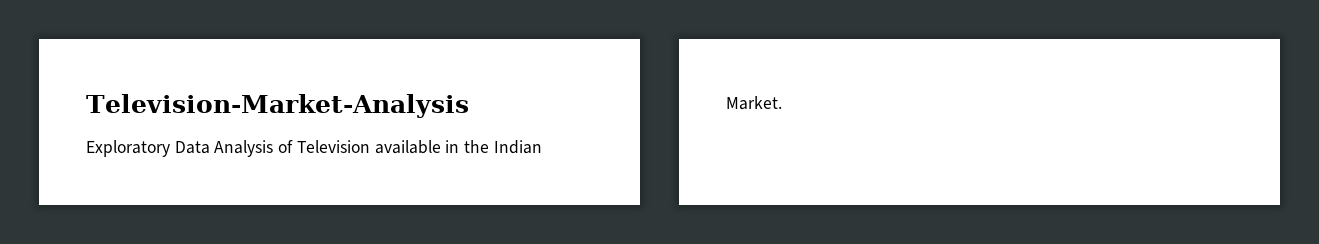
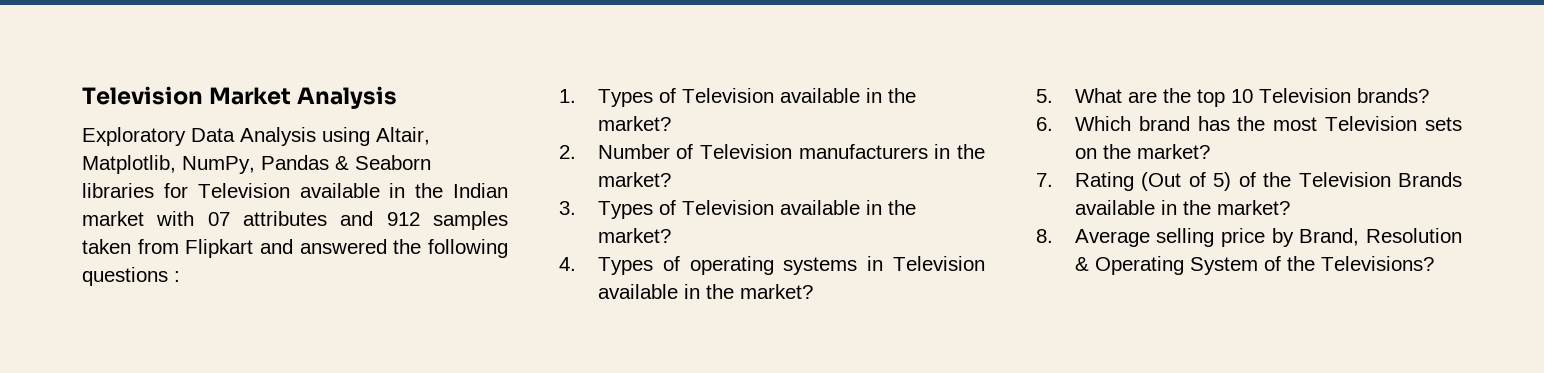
- Television-Market-Analysis
+ Television Market Analysis
- Exploratory Data Analysis of Television available in the Indian Market.
+ Exploratory Data Analysis using Altair, Matplotlib, NumPy, Pandas & Seaborn libraries for Television available in the Indian market with 07 attributes and 912 samples taken from Flipkart and answered the following questions :
+ 1. Types of Television available in the market?
+ 2. Number of Television manufacturers in the market?
+ 3. Types of Television available in the market?
+ 4. Types of operating systems in Television available in the market?
+ 5. What are the top 10 Television brands?
+ 6. Which brand has the most Television sets on the market?
+ 7. Rating (Out of 5) of the Television Brands available in the market?
+ 8. Average selling price by Brand, Resolution & Operating System of the Televisions?

